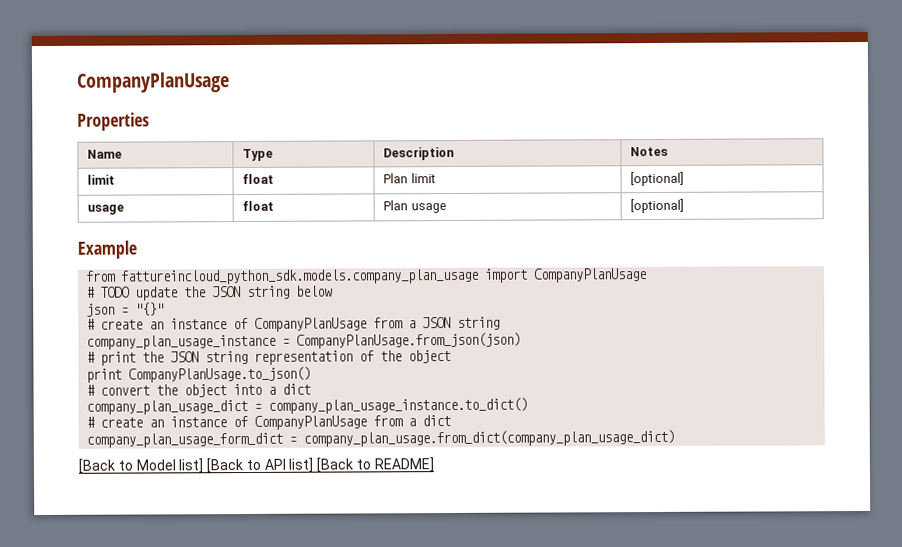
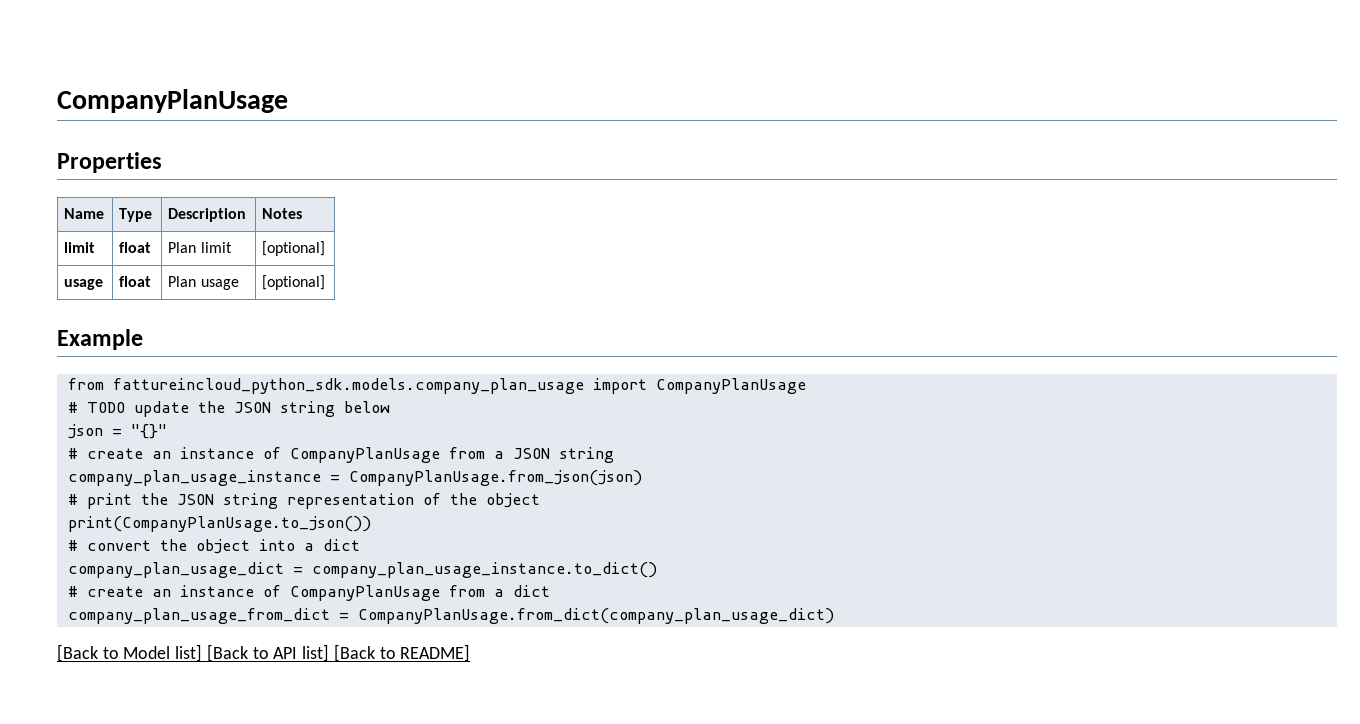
- print CompanyPlanUsage.to_json()
+ print(CompanyPlanUsage.to_json())
- company_plan_usage_form_dict = company_plan_usage.from_dict(company_plan_usage_dict)
+ company_plan_usage_from_dict = CompanyPlanUsage.from_dict(company_plan_usage_dict)

